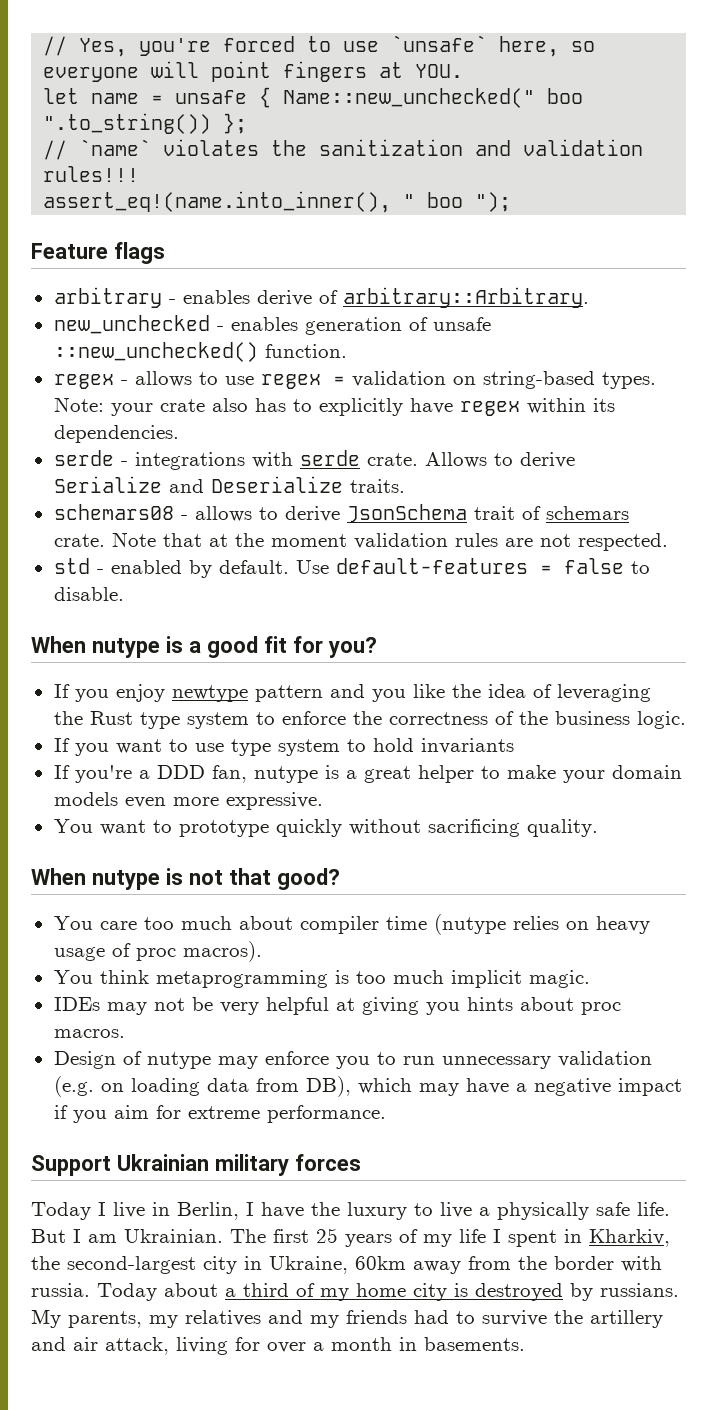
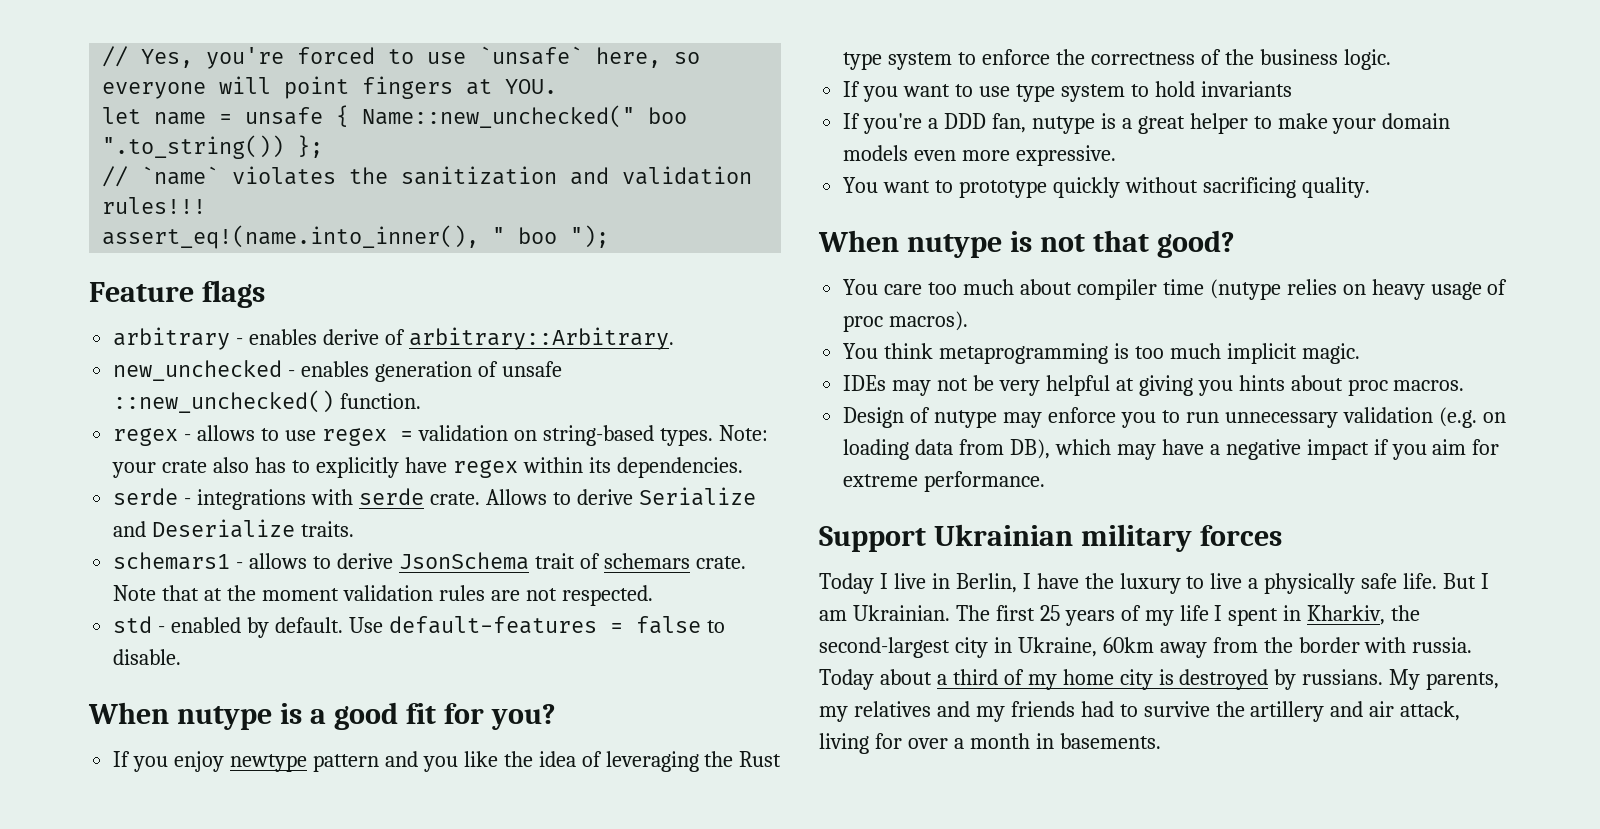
- schemars08 - allows to derive JsonSchema trait of schemars crate.
+ schemars1 - allows to derive JsonSchema trait of schemars crate.

